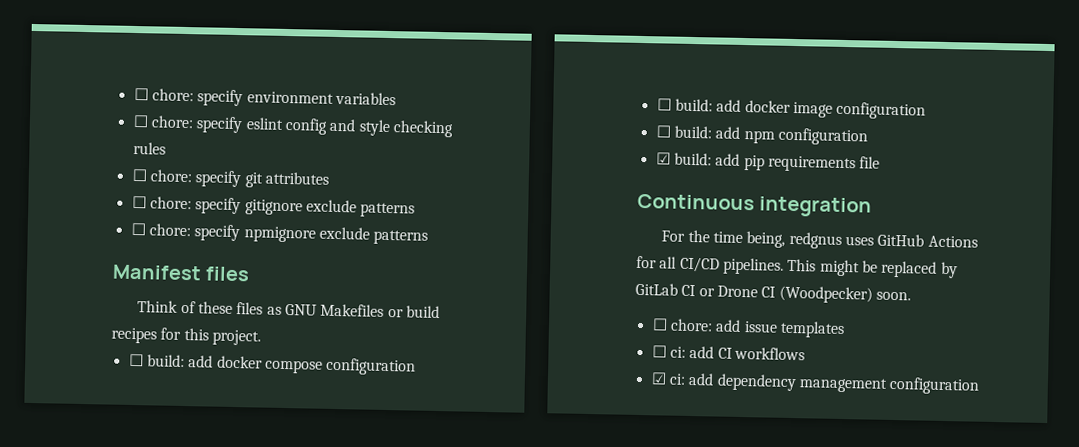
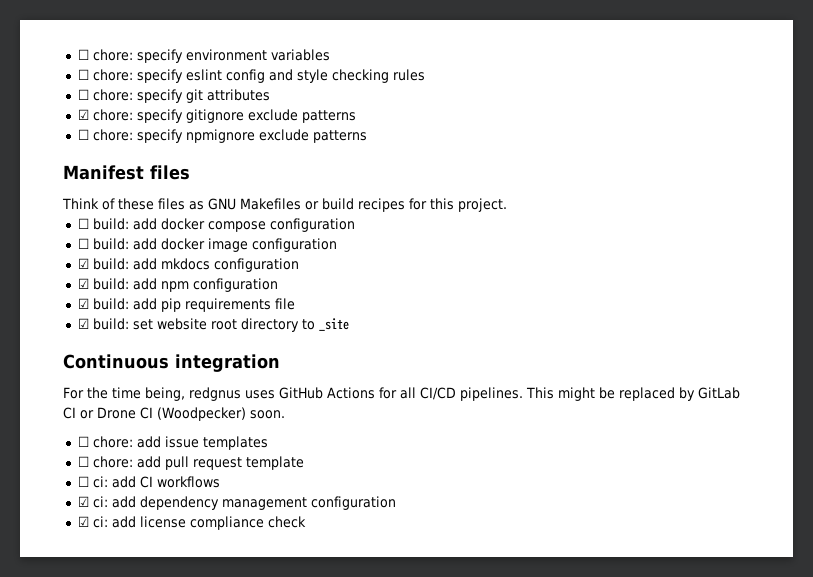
- ☐ chore: specify gitignore exclude patterns
+ ☑ chore: specify gitignore exclude patterns
- ☐ build: add npm configuration
+ ☑ build: add mkdocs configuration
+ ☑ build: add npm configuration
+ ☑ build: set website root directory to _site
+ ☐ chore: add pull request template
+ ☑ ci: add license compliance check

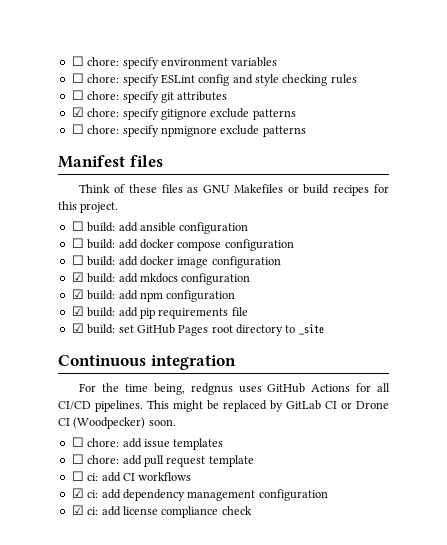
- ☐ chore: specify eslint config and style checking rules
+ ☐ chore: specify ESLint config and style checking rules
+ ☐ build: add ansible configuration
- ☑ build: set website root directory to _site
+ ☑ build: set GitHub Pages root directory to _site

